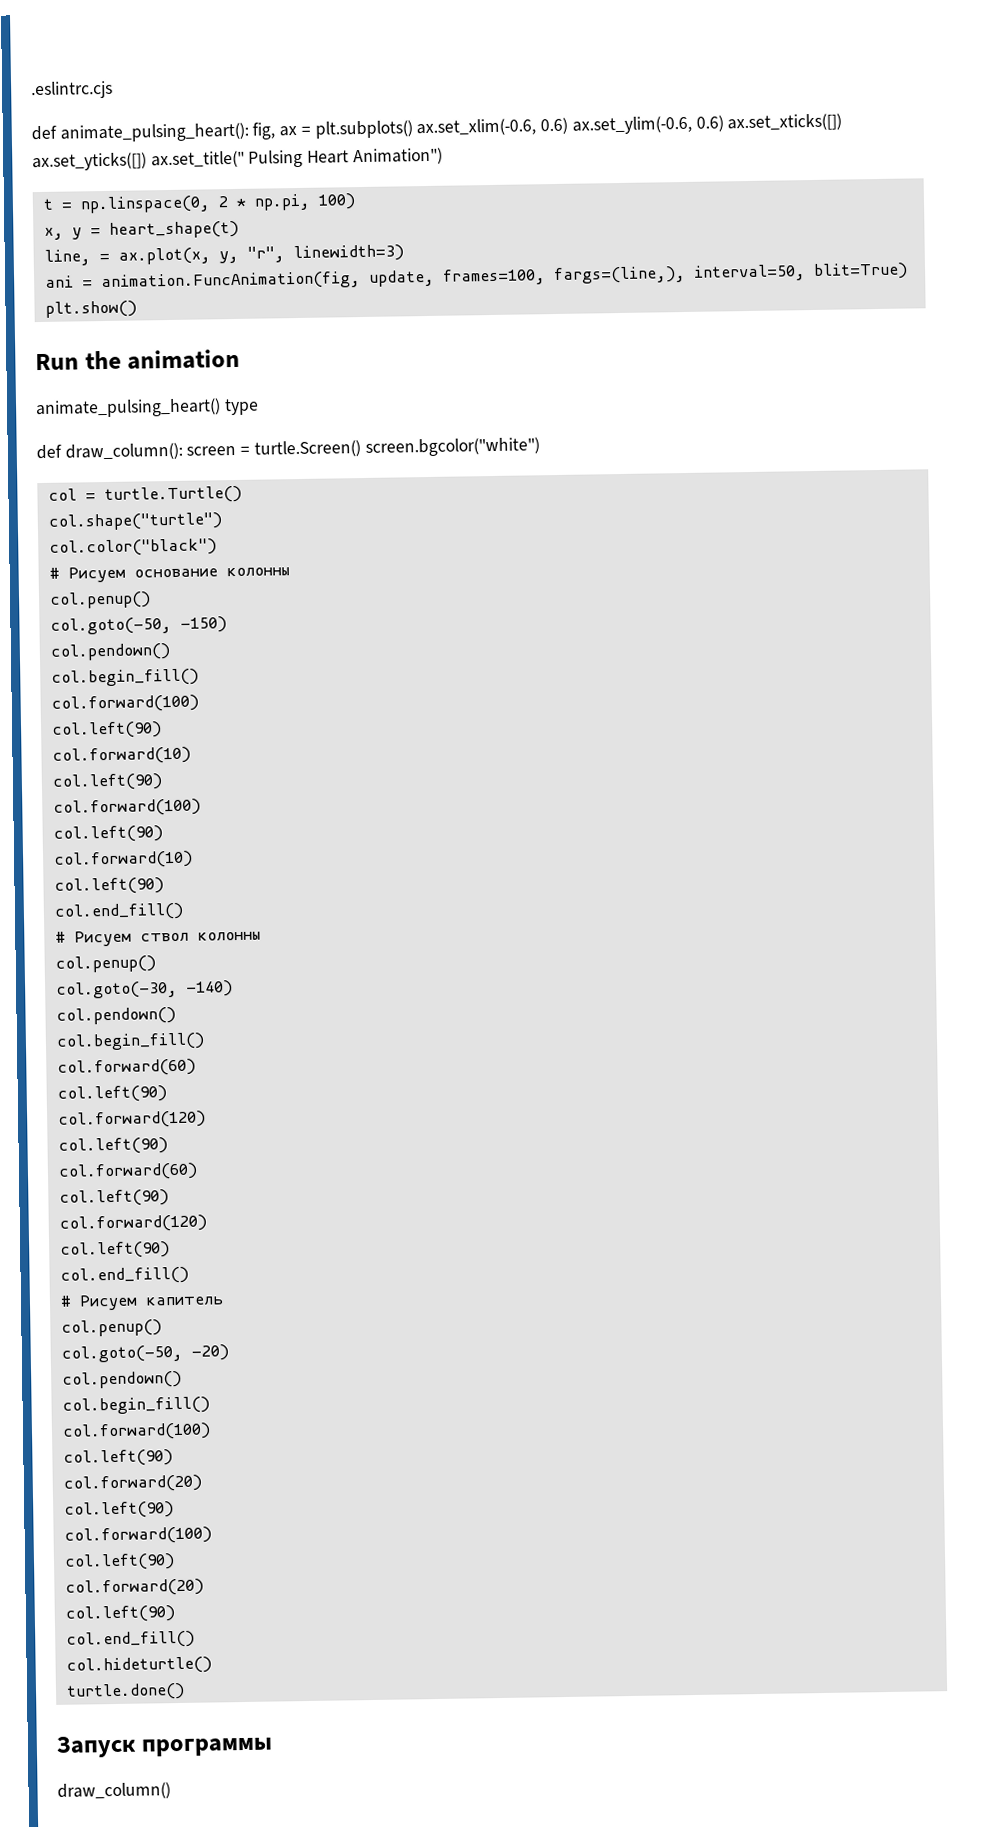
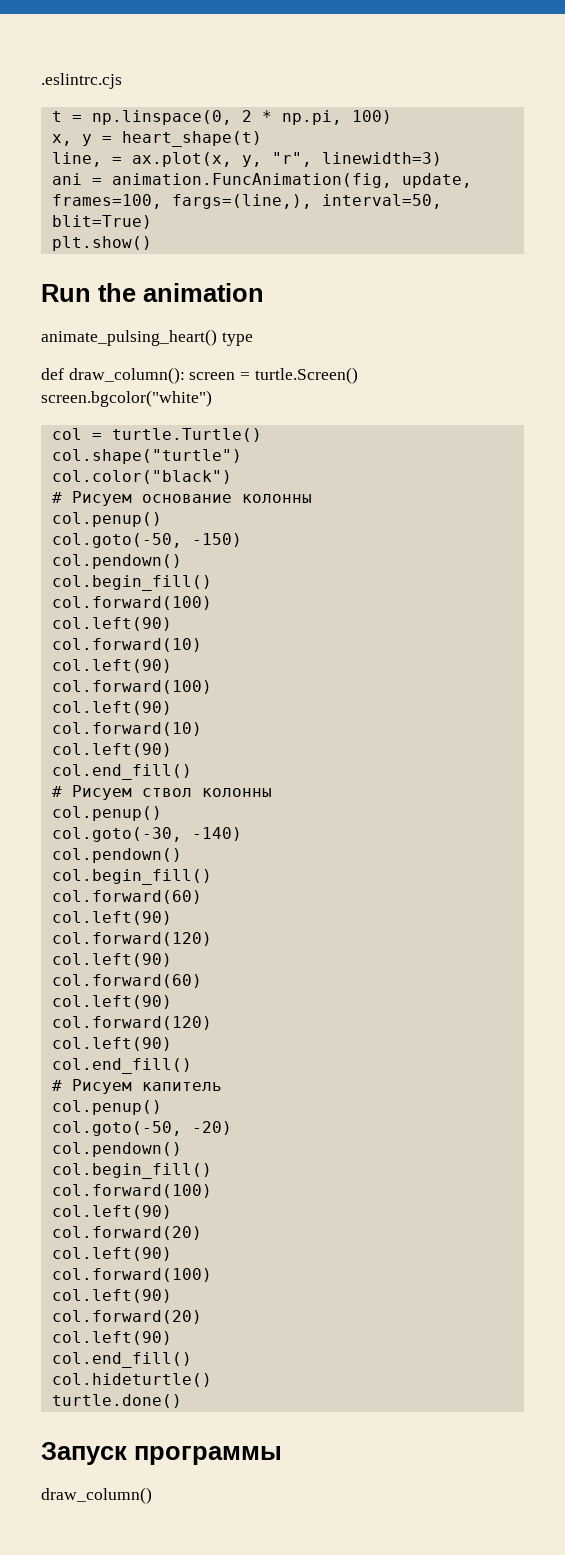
- def animate_pulsing_heart(): fig, ax = plt.subplots() ax.set_xlim(-0.6, 0.6) ax.set_ylim(-0.6, 0.6) ax.set_xticks([]) ax.set_yticks([]) ax.set_title(" Pulsing Heart Animation")

